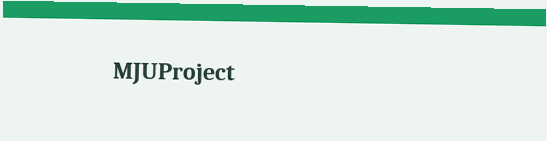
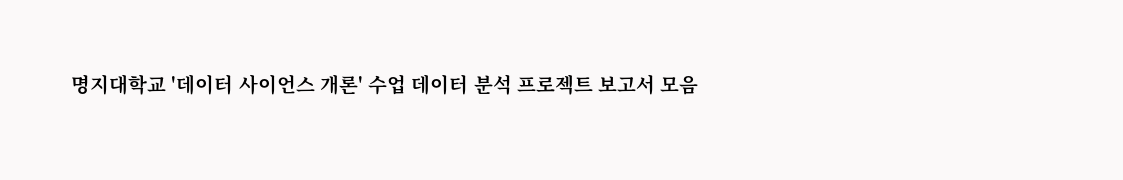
- MJUProject
+ 명지대학교 '데이터 사이언스 개론' 수업 데이터 분석 프로젝트 보고서 모음

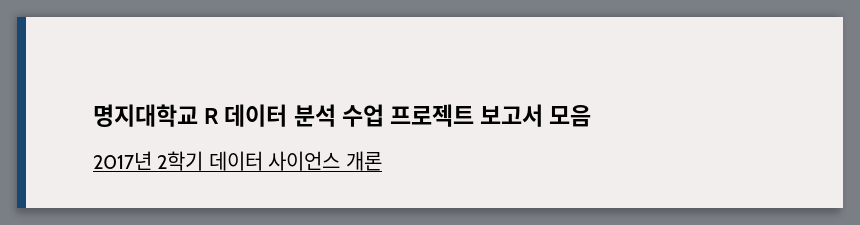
- 명지대학교 '데이터 사이언스 개론' 수업 데이터 분석 프로젝트 보고서 모음
+ 명지대학교 R 데이터 분석 수업 프로젝트 보고서 모음
+ 2017년 2학기 데이터 사이언스 개론

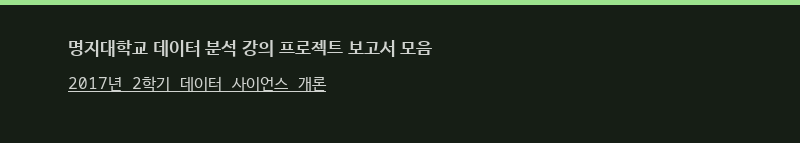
- 명지대학교 R 데이터 분석 수업 프로젝트 보고서 모음
+ 명지대학교 데이터 분석 강의 프로젝트 보고서 모음

